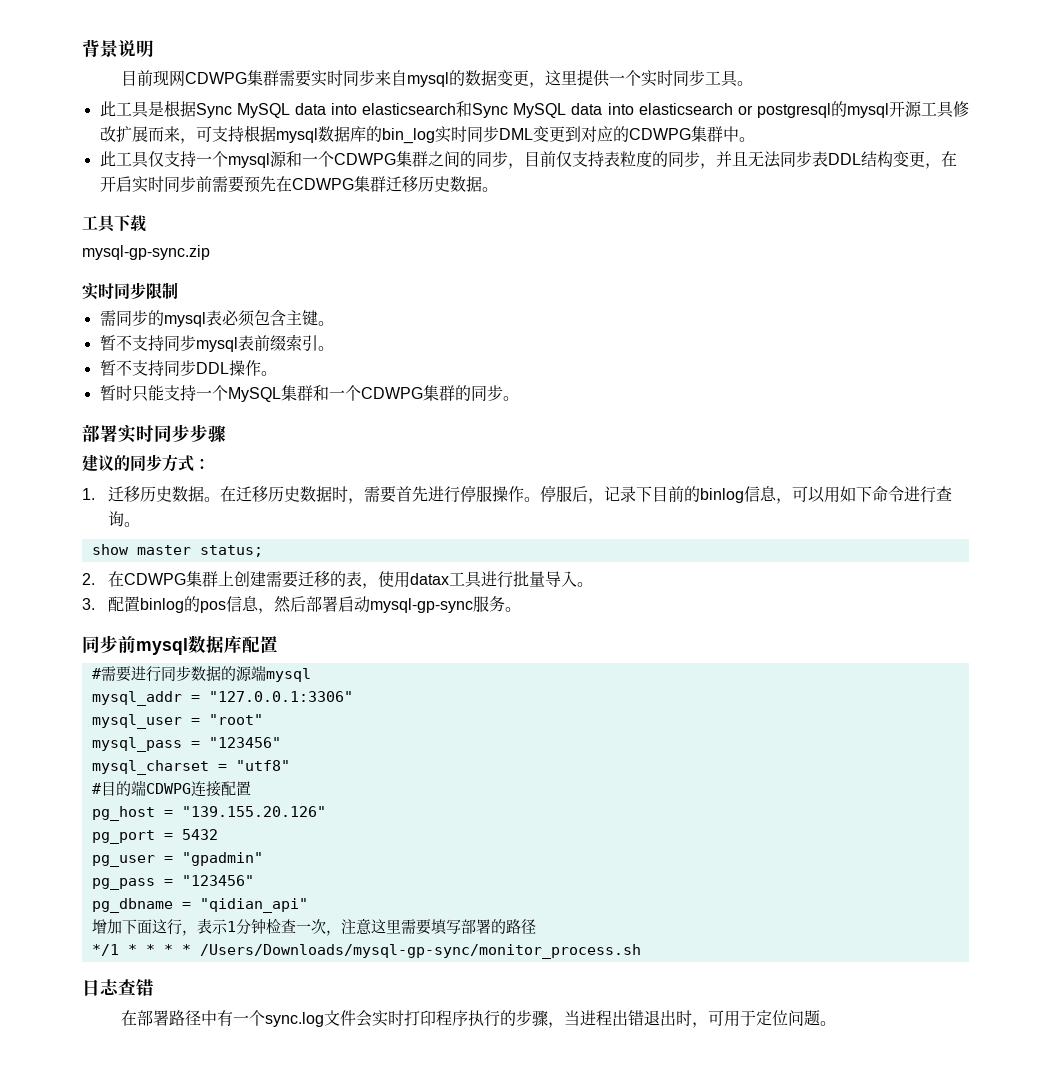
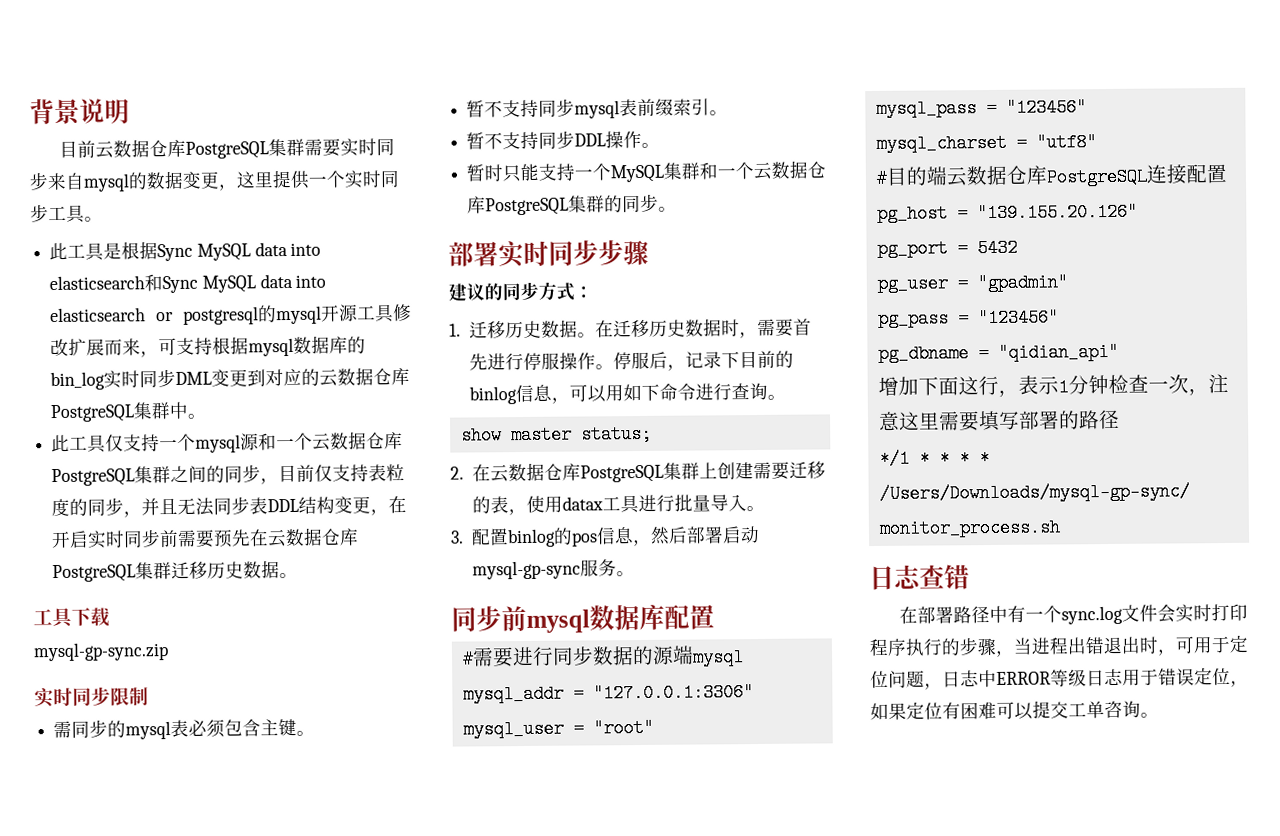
- 目前现网CDWPG集群需要实时同步来自mysql的数据变更，这里提供一个实时同步工具。
+ 目前云数据仓库PostgreSQL集群需要实时同步来自mysql的数据变更，这里提供一个实时同步工具。
- 此工具是根据Sync MySQL data into elasticsearch和Sync MySQL data into elasticsearch or postgresql的mysql开源工具修改扩展而来，可支持根据mysql数据库的bin_log实时同步DML变更到对应的CDWPG集群中。
+ 此工具是根据Sync MySQL data into elasticsearch和Sync MySQL data into elasticsearch or postgresql的mysql开源工具修改扩展而来，可支持根据mysql数据库的bin_log实时同步DML变更到对应的云数据仓库PostgreSQL集群中。
- 此工具仅支持一个mysql源和一个CDWPG集群之间的同步，目前仅支持表粒度的同步，并且无法同步表DDL结构变更，在开启实时同步前需要预先在CDWPG集群迁移历史数据。
+ 此工具仅支持一个mysql源和一个云数据仓库PostgreSQL集群之间的同步，目前仅支持表粒度的同步，并且无法同步表DDL结构变更，在开启实时同步前需要预先在云数据仓库PostgreSQL集群迁移历史数据。
- 暂时只能支持一个MySQL集群和一个CDWPG集群的同步。
+ 暂时只能支持一个MySQL集群和一个云数据仓库PostgreSQL集群的同步。
- 2.在CDWPG集群上创建需要迁移的表，使用datax工具进行批量导入。
+ 2.在云数据仓库PostgreSQL集群上创建需要迁移的表，使用datax工具进行批量导入。
- #目的端CDWPG连接配置
+ #目的端云数据仓库PostgreSQL连接配置
- 在部署路径中有一个sync.log文件会实时打印程序执行的步骤，当进程出错退出时，可用于定位问题。
+ 在部署路径中有一个sync.log文件会实时打印程序执行的步骤，当进程出错退出时，可用于定位问题，日志中ERROR等级日志用于错误定位，如果定位有困难可以提交工单咨询。

